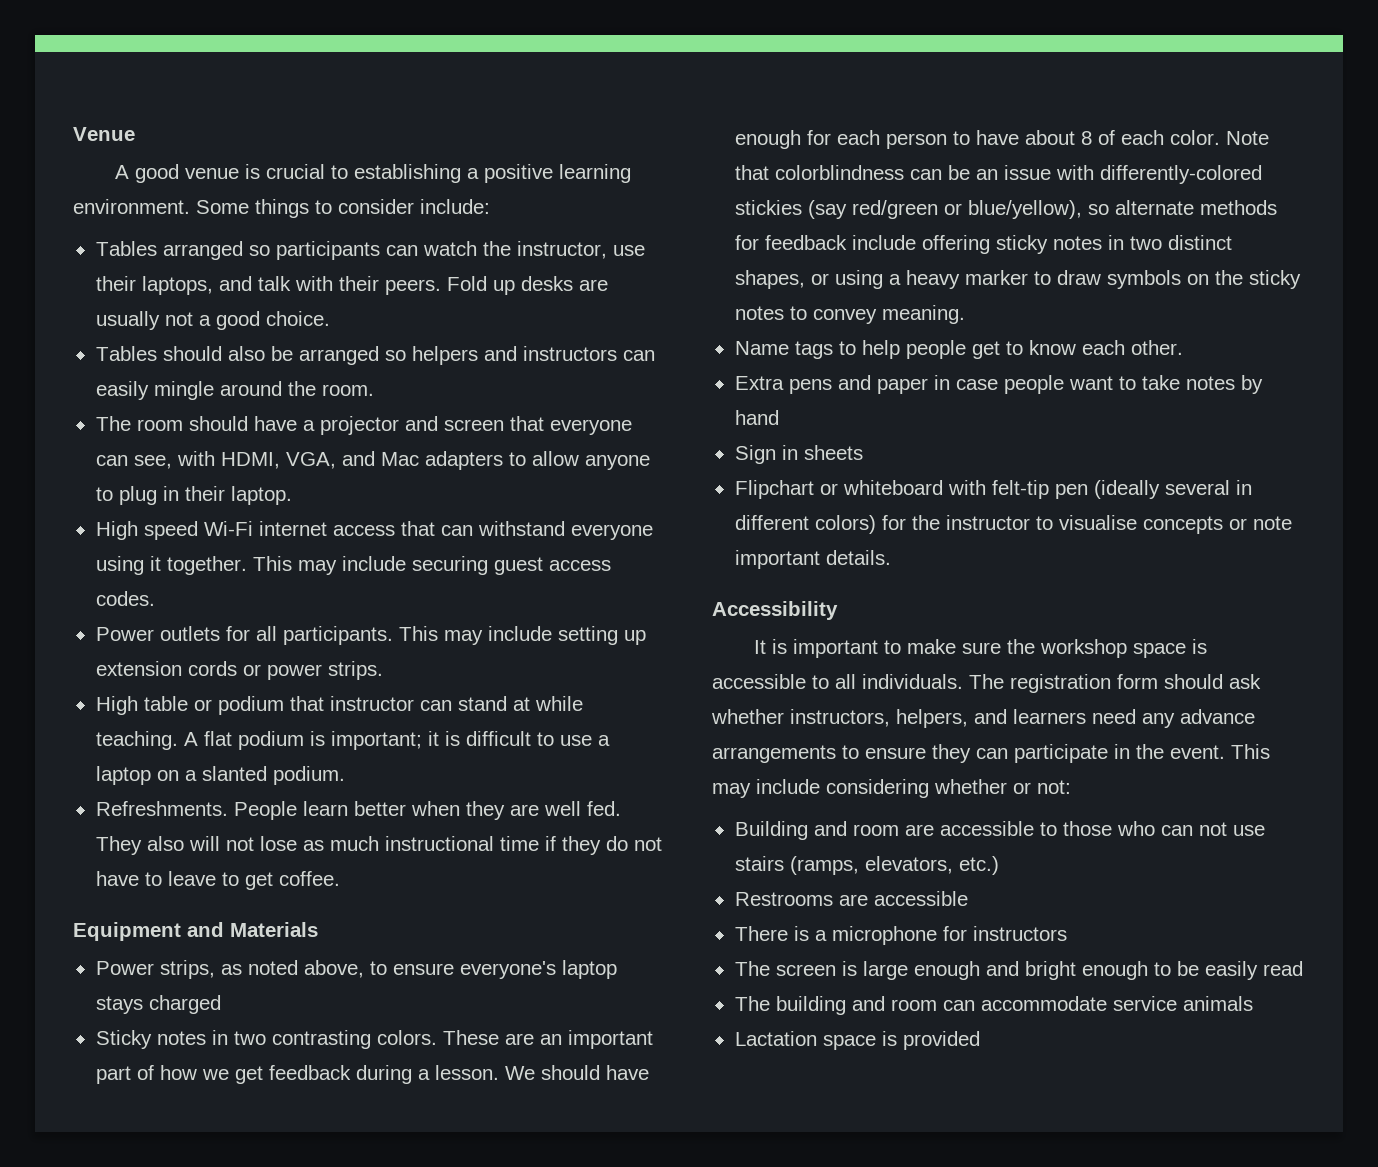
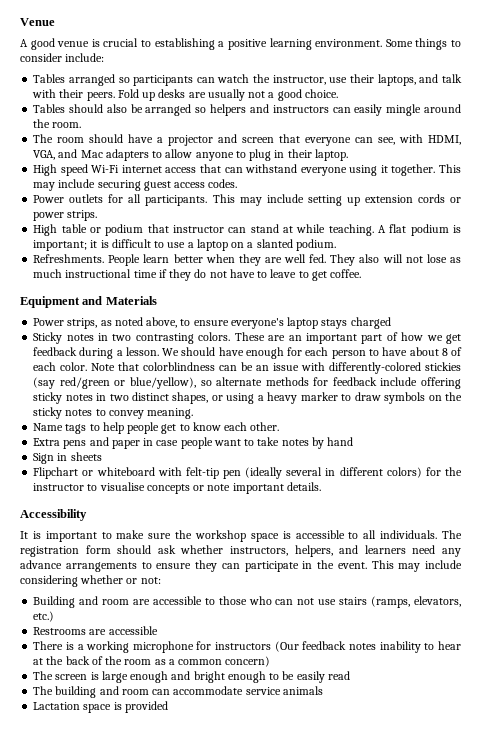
- There is a microphone for instructors
+ There is a working microphone for instructors (Our feedback notes inability to hear at the back of the room as a common concern)

